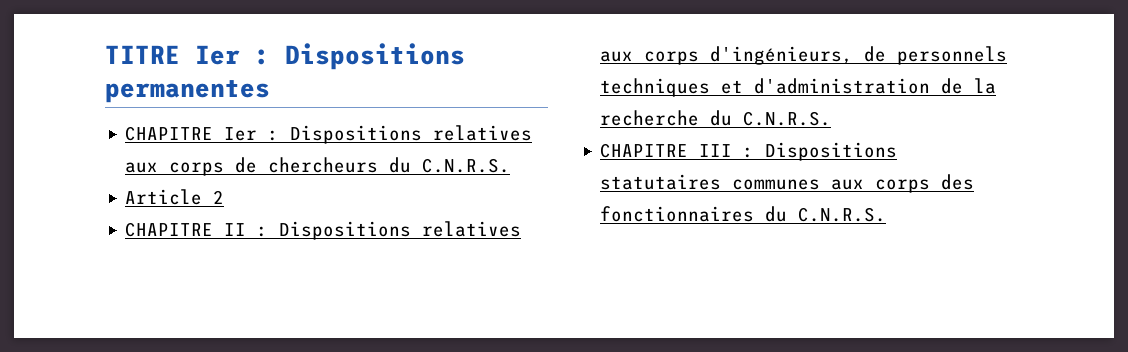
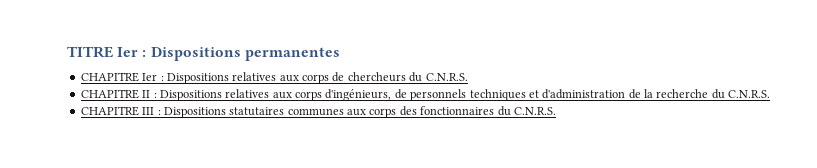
- Article 2

